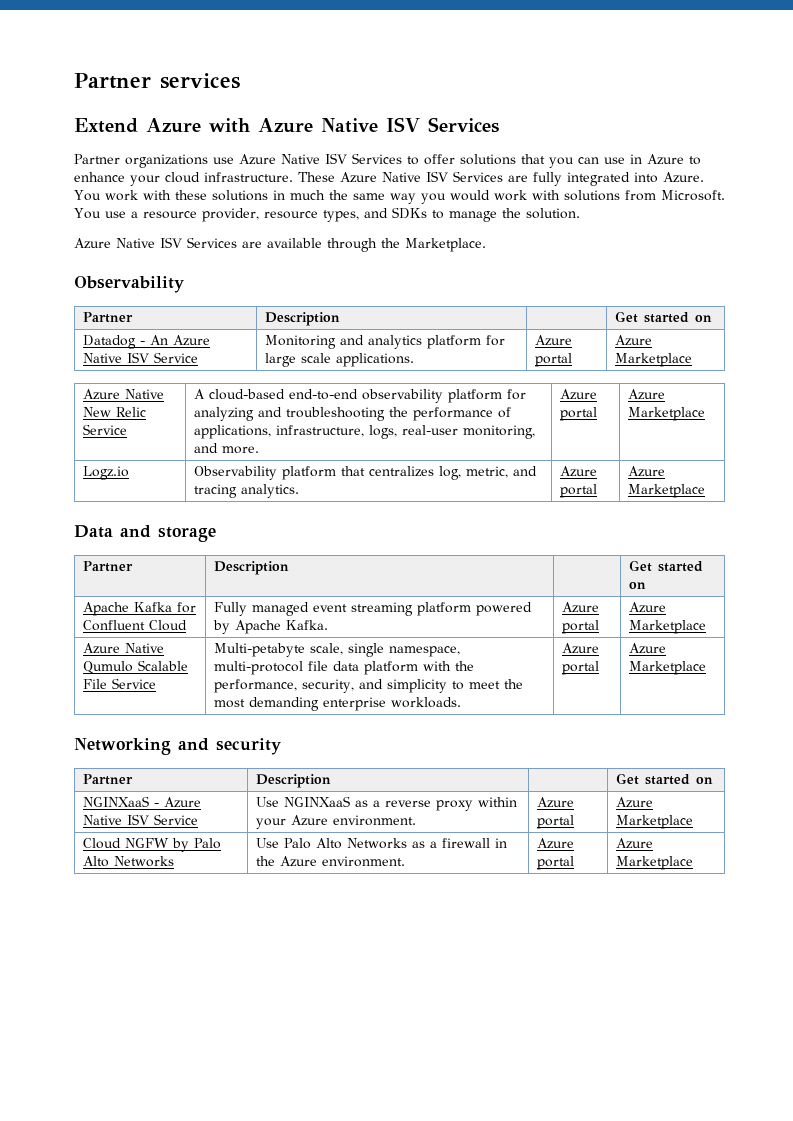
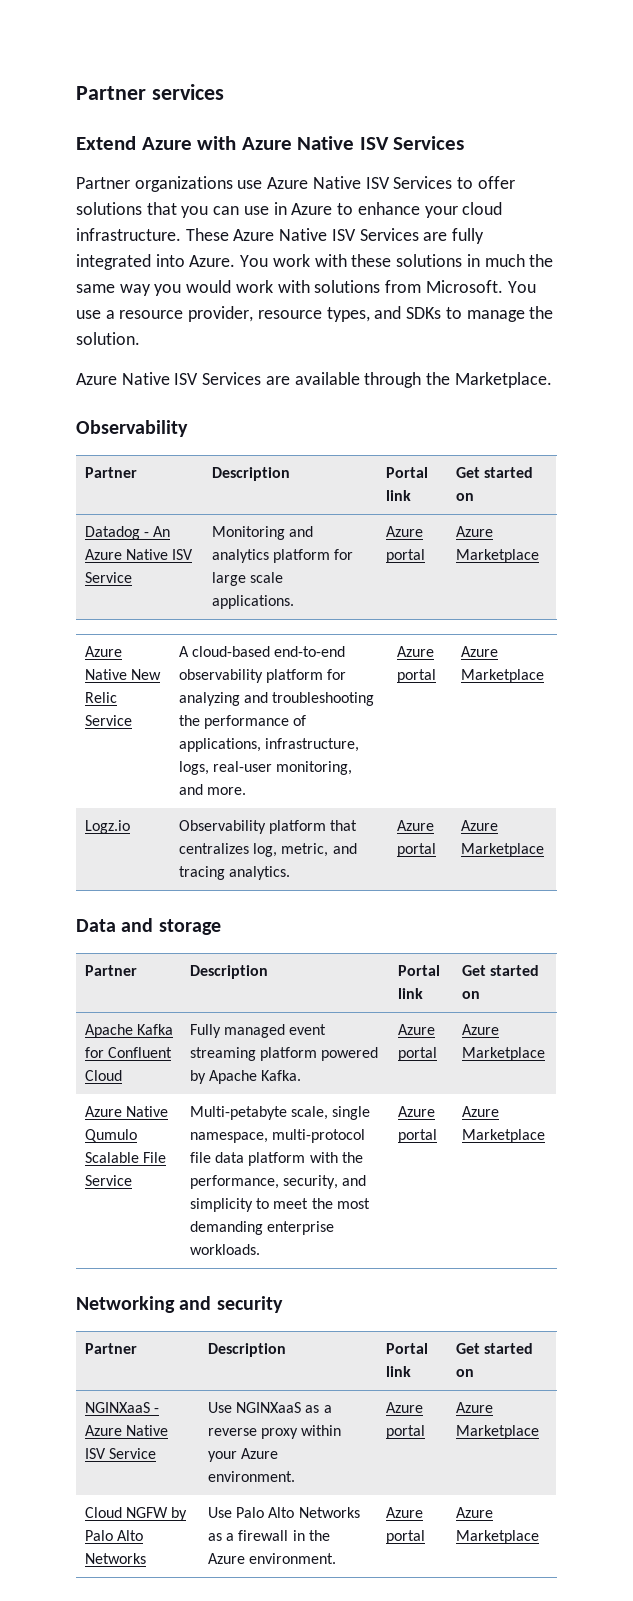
  Azure Native ISV Services are available through the Marketplace.
  Observability
- Partner | Description | | Get started on
+ Partner | Description | Portal link | Get started on
  Data and storage
- Partner | Description | | Get started on
+ Partner | Description | Portal link | Get started on
  Networking and security
- Partner | Description | | Get started on
+ Partner | Description | Portal link | Get started on

